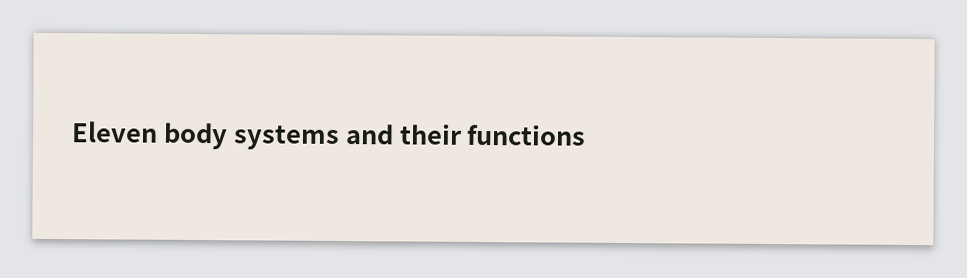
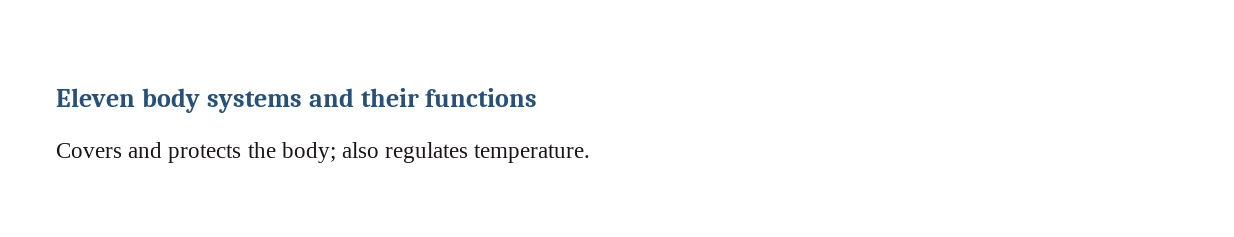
+ Covers and protects the body; also regulates temperature.

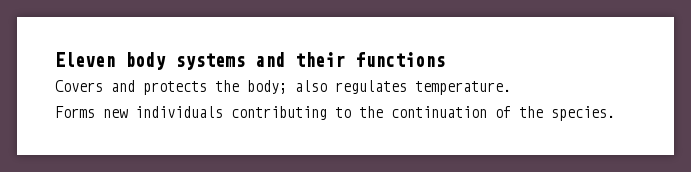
+ Forms new individuals contributing to the continuation of the species.

